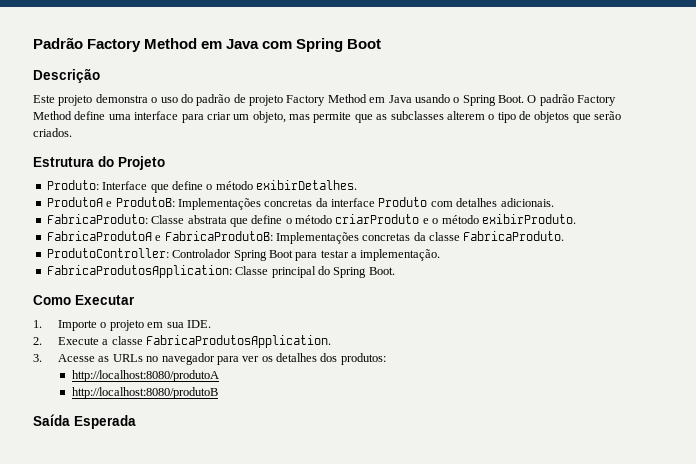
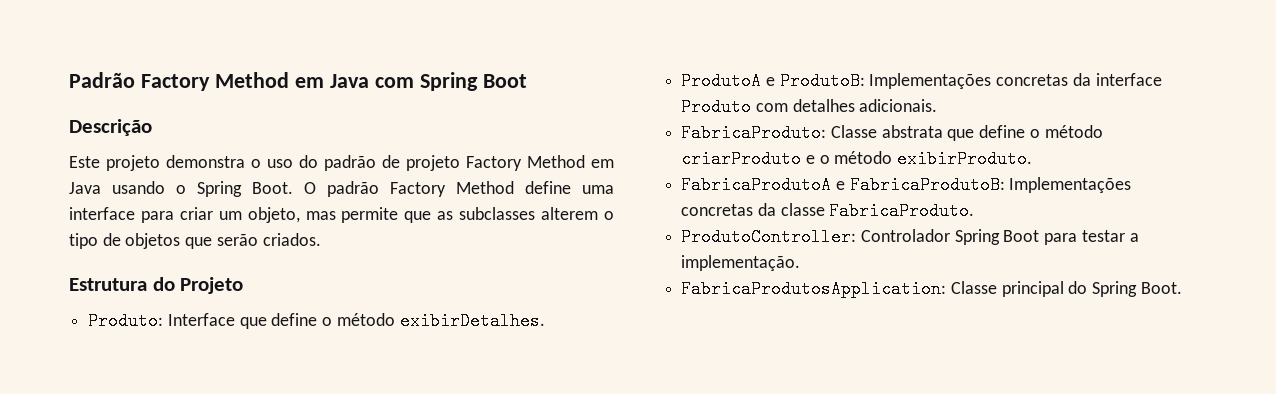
- Como Executar
- 1. Importe o projeto em sua IDE.
- 2. Execute a classe FabricaProdutosApplication.
- 3. Acesse as URLs no navegador para ver os detalhes dos produtos:
- http://localhost:8080/produtoA
- http://localhost:8080/produtoB
- Saída Esperada

